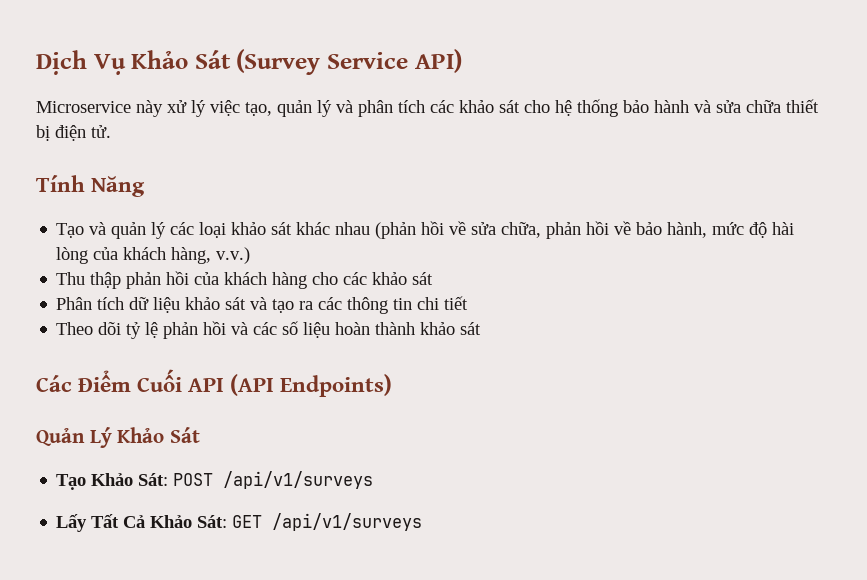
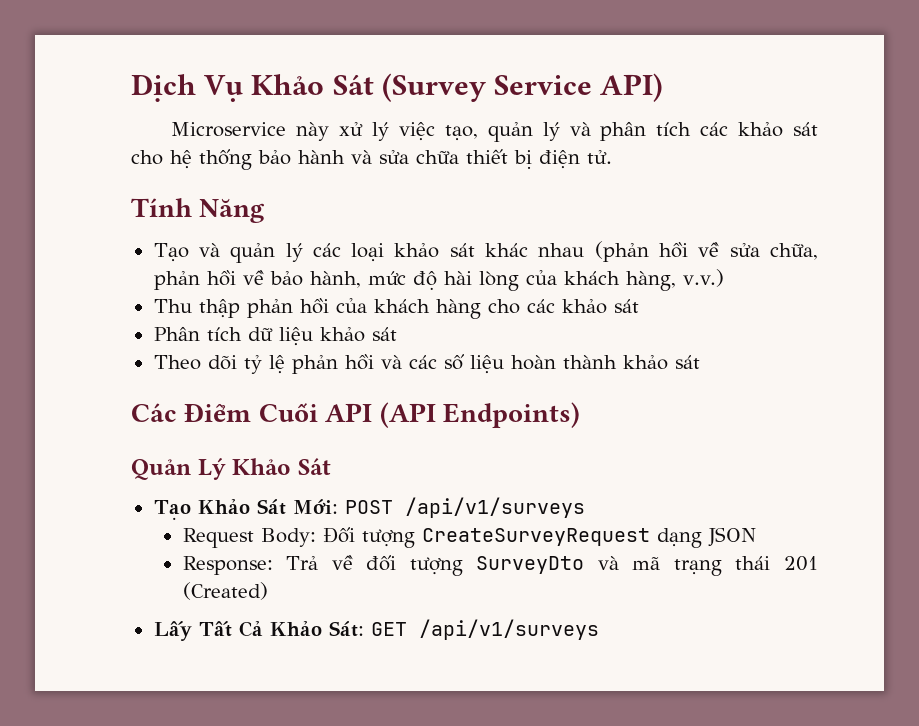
- Phân tích dữ liệu khảo sát và tạo ra các thông tin chi tiết
+ Phân tích dữ liệu khảo sát
- Tạo Khảo Sát: POST /api/v1/surveys
+ Tạo Khảo Sát Mới: POST /api/v1/surveys
+ Request Body: Đối tượng CreateSurveyRequest dạng JSON
+ Response: Trả về đối tượng SurveyDto và mã trạng thái 201 (Created)

